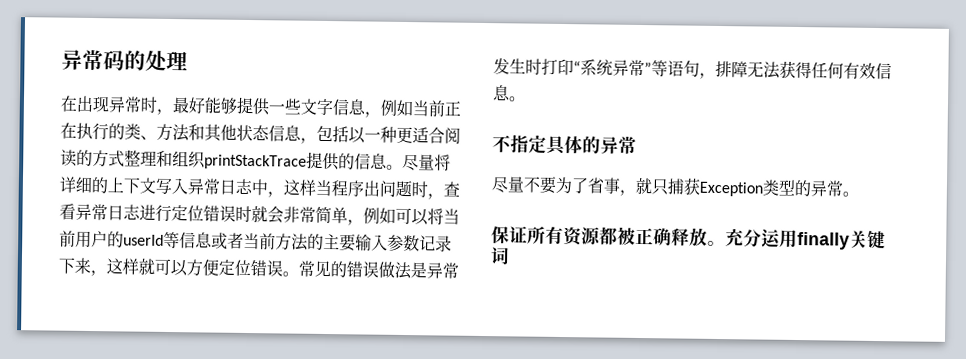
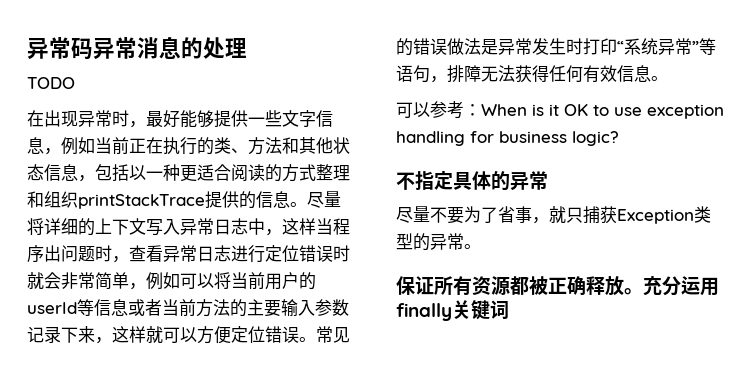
- 异常码的处理
+ 异常码异常消息的处理
+ TODO
+ 可以参考：When is it OK to use exception handling for business logic?

